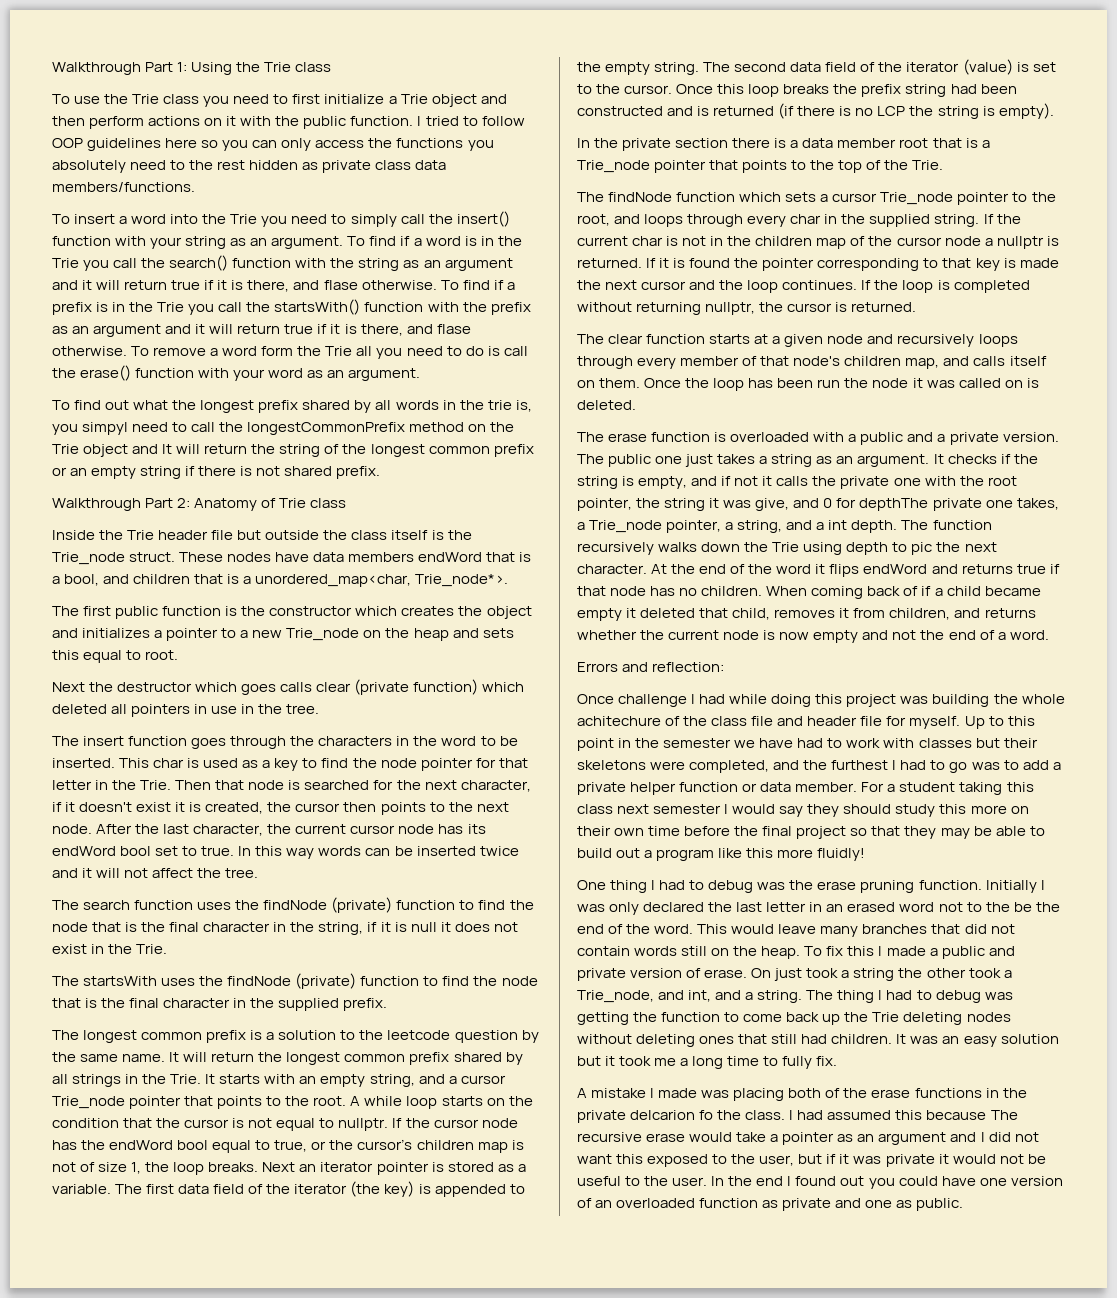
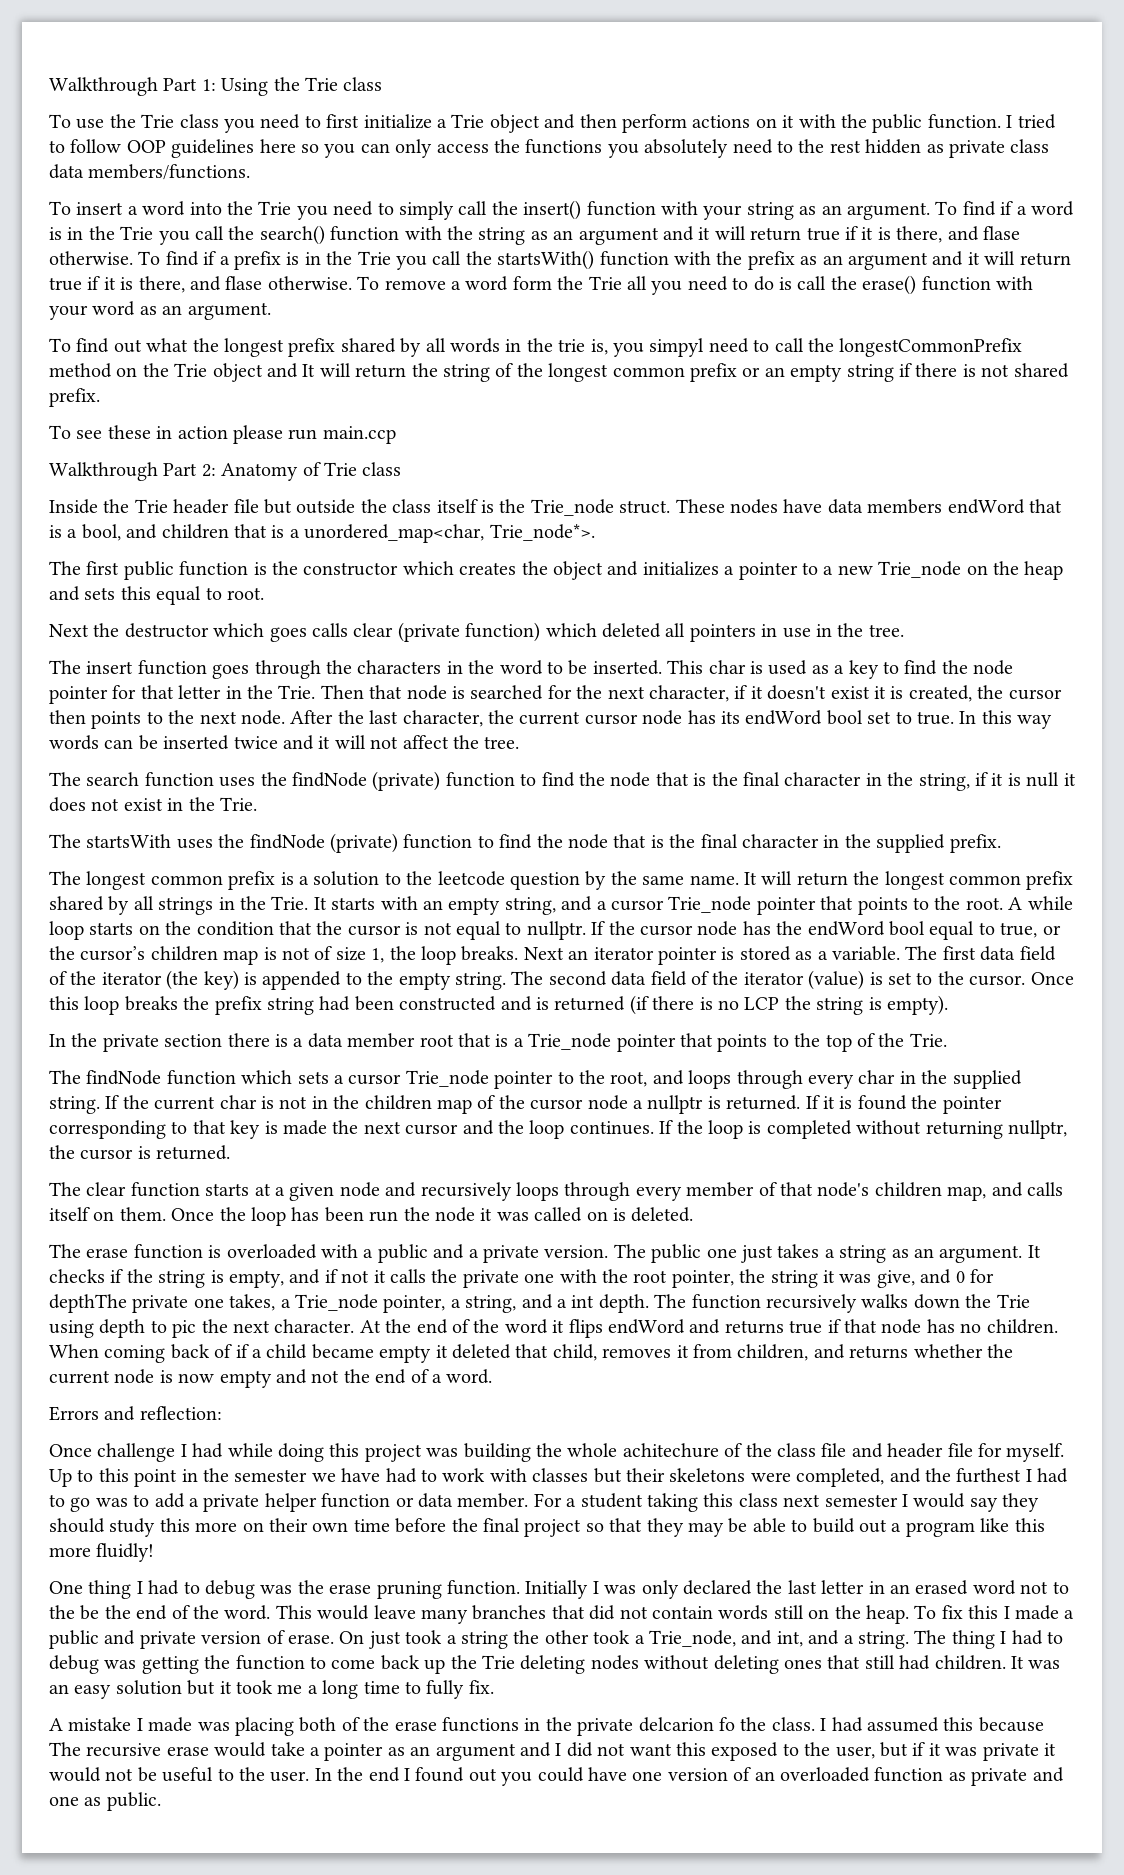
+ To see these in action please run main.ccp

